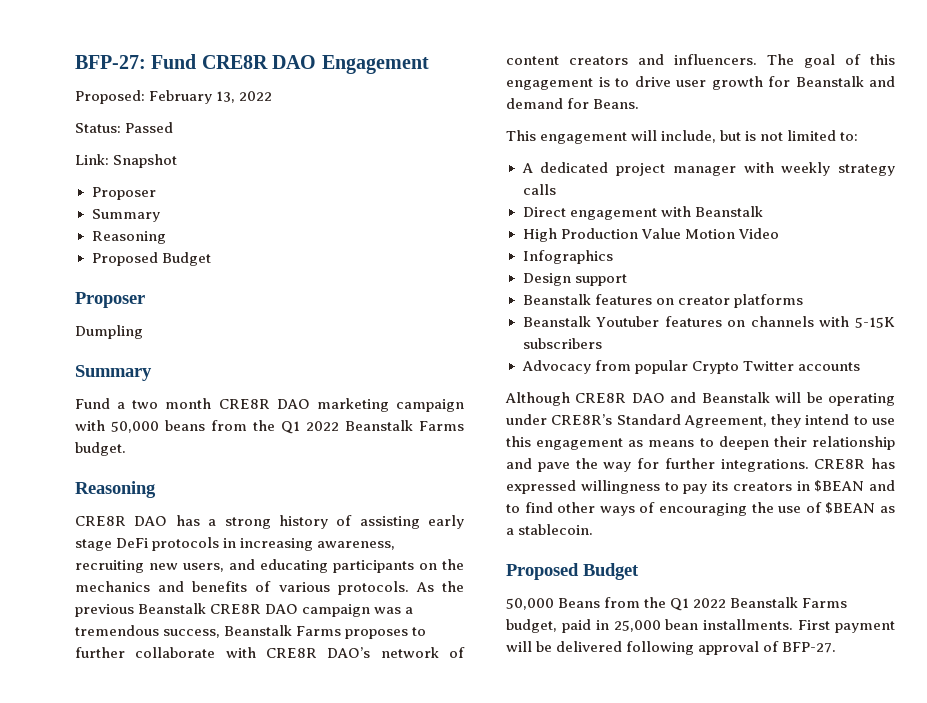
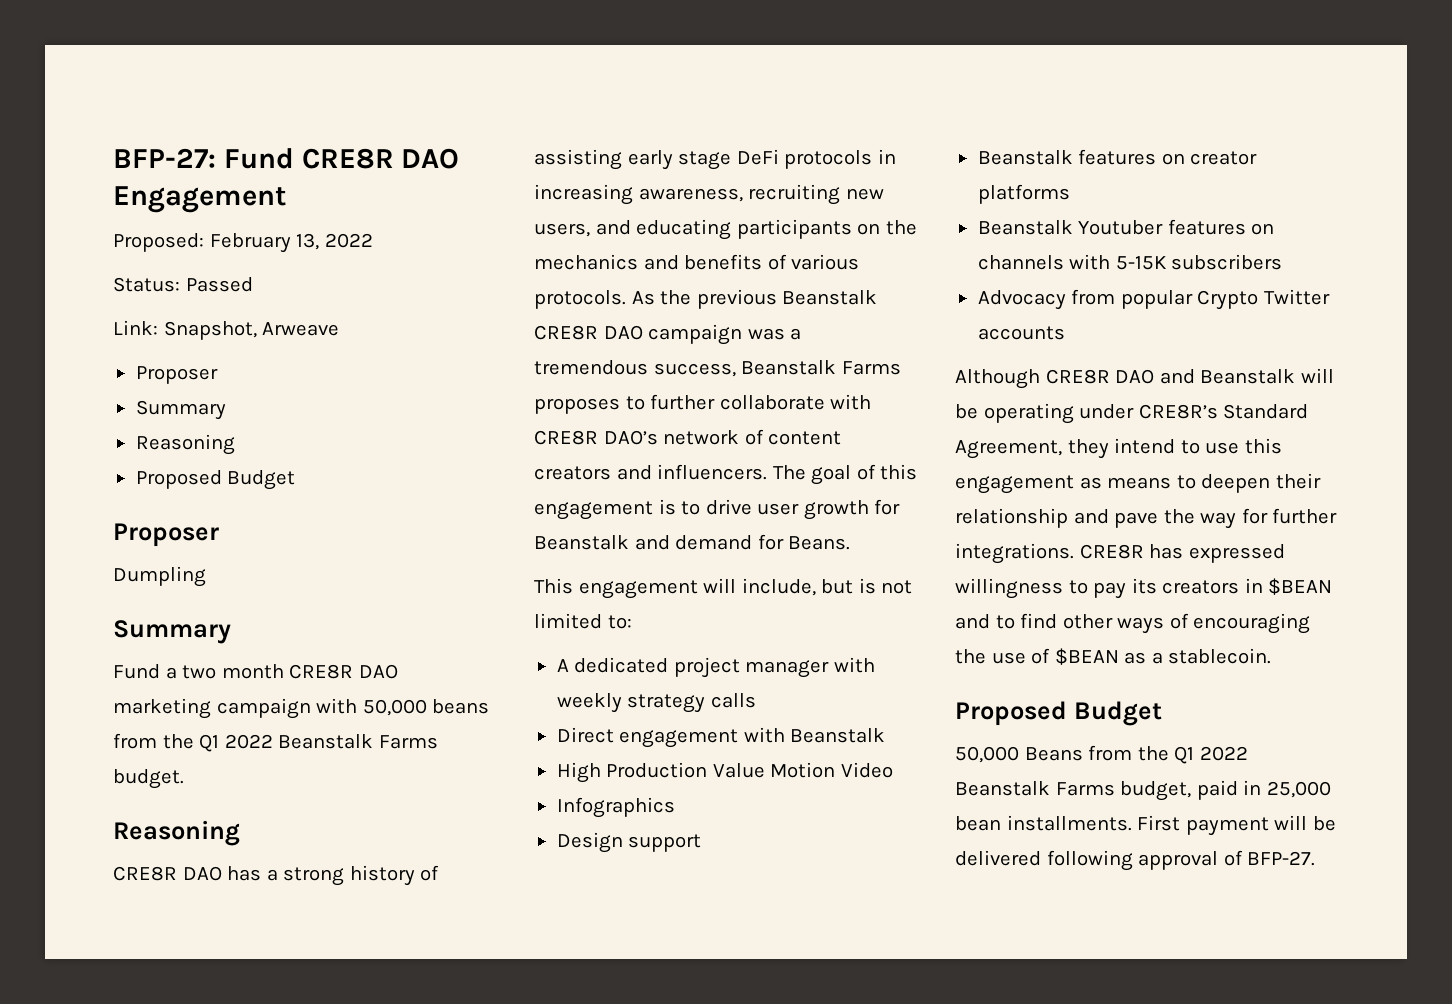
- Link: Snapshot
+ Link: Snapshot, Arweave

